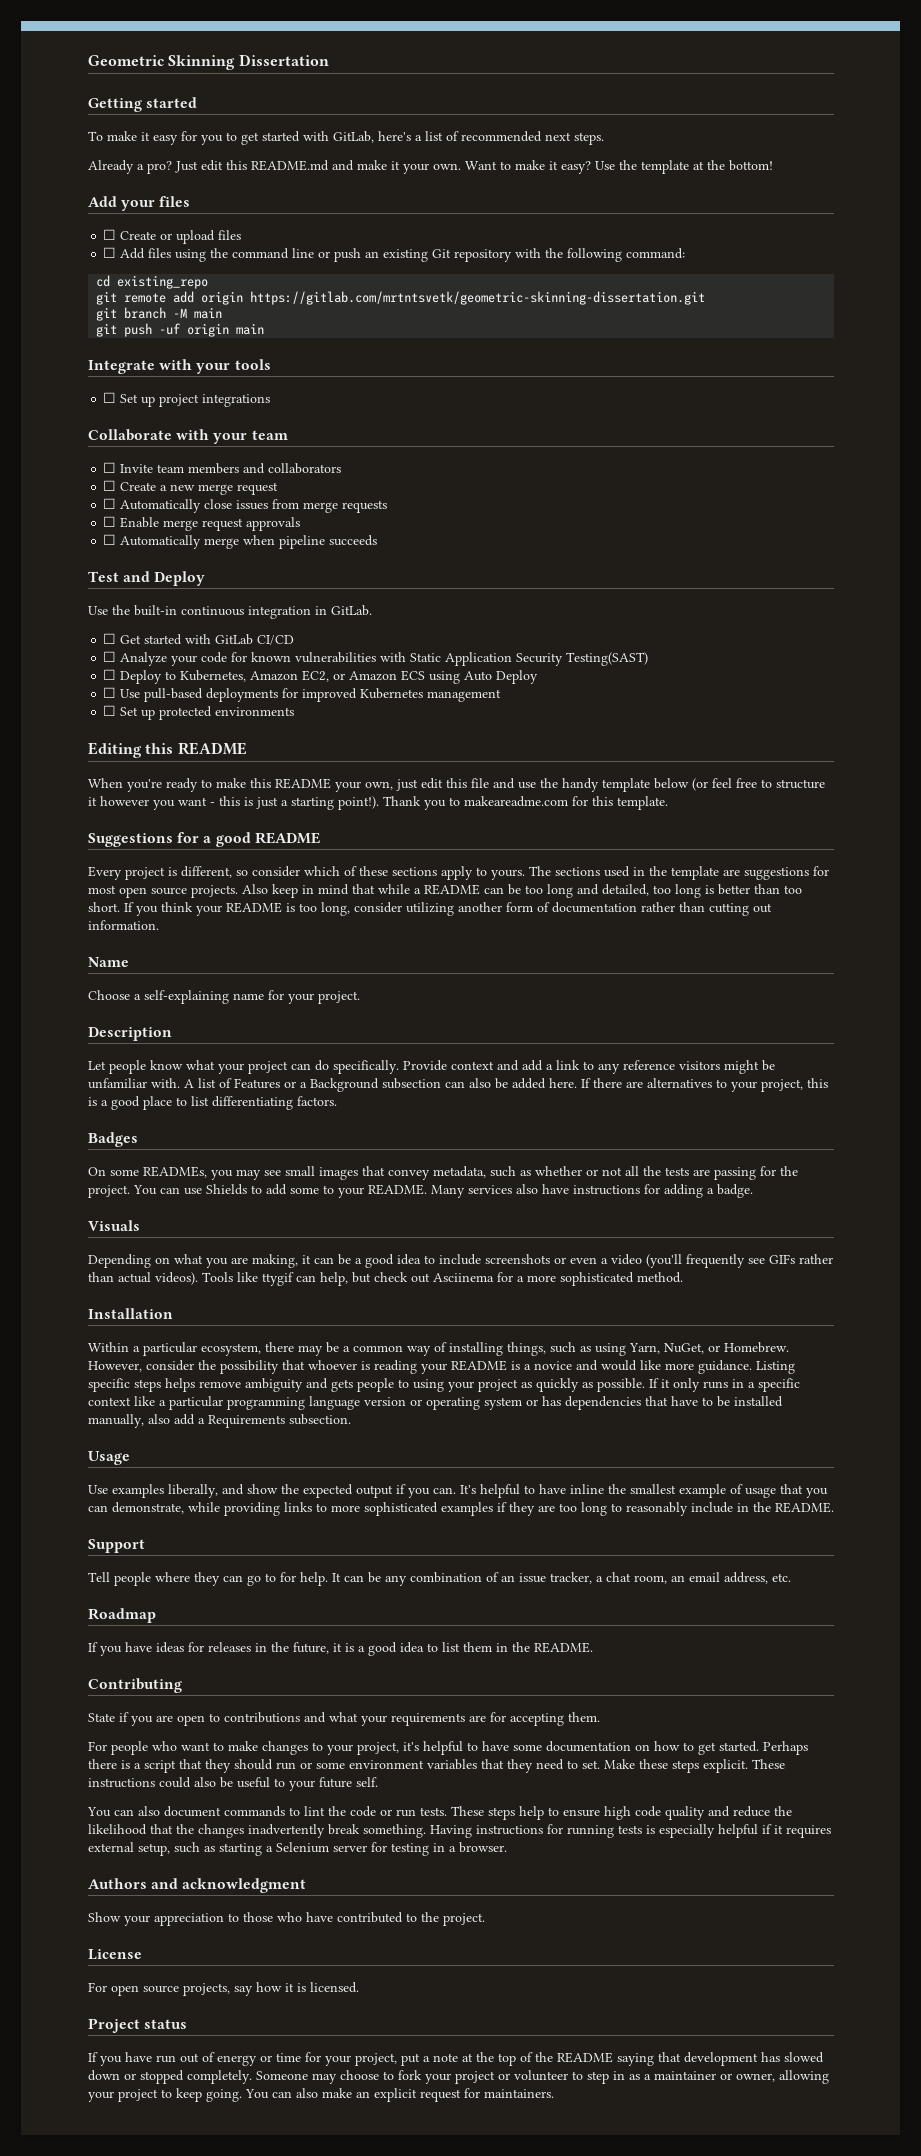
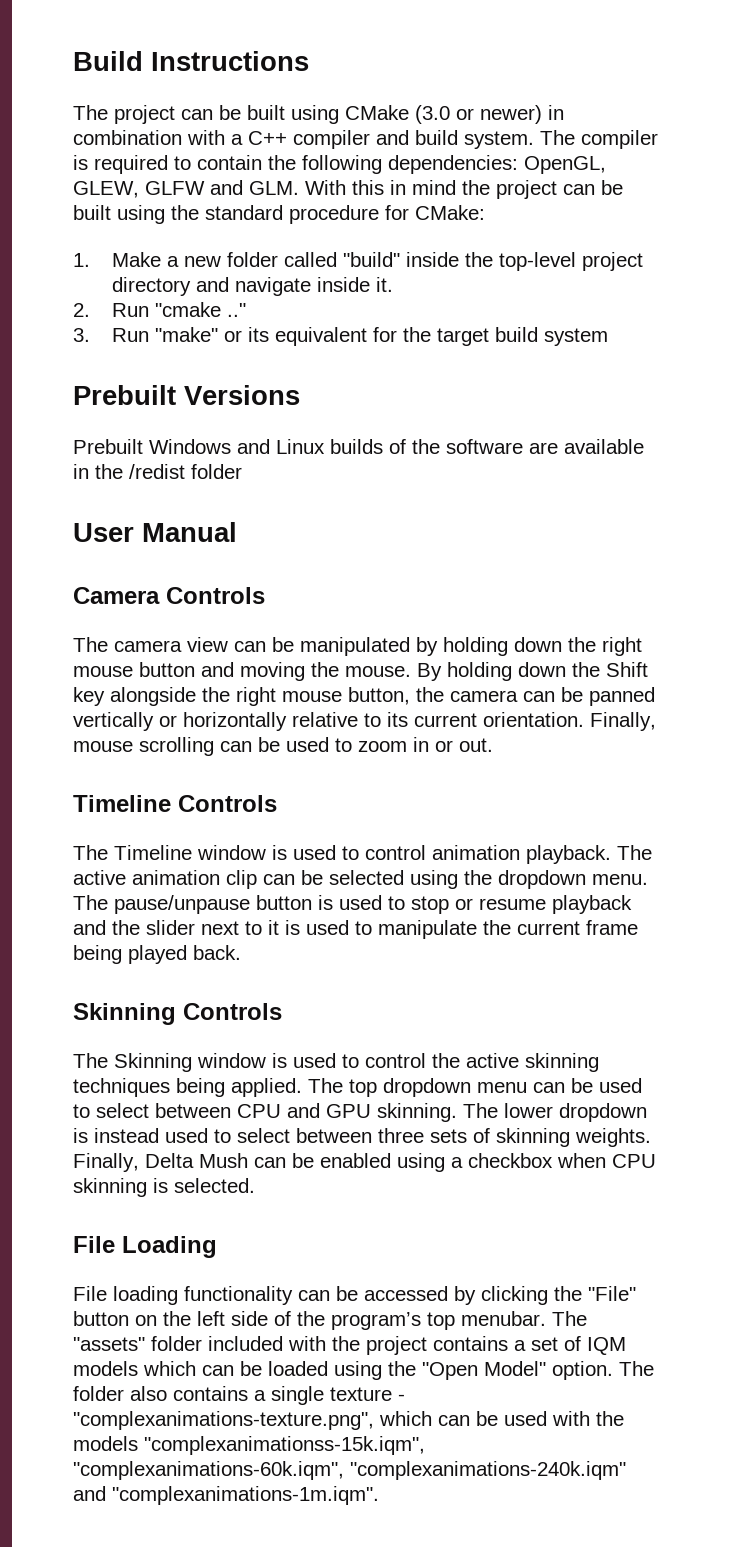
- Geometric Skinning Dissertation
- Getting started
- To make it easy for you to get started with GitLab, here's a list of recommended next steps.
- Already a pro? Just edit this README.md and make it your own. Want to make it easy? Use the template at the bottom!
- Add your files
- ☐ Create or upload files
- ☐ Add files using the command line or push an existing Git repository with the following command:
- cd existing_repo
- git remote add origin https://gitlab.com/mrtntsvetk/geometric-skinning-dissertation.git
- git branch -M main
- git push -uf origin main
- Integrate with your tools
- ☐ Set up project integrations
- Collaborate with your team
- ☐ Invite team members and collaborators
- ☐ Create a new merge request
- ☐ Automatically close issues from merge requests
- ☐ Enable merge request approvals
- ☐ Automatically merge when pipeline succeeds
- Test and Deploy
- Use the built-in continuous integration in GitLab.
- ☐ Get started with GitLab CI/CD
- ☐ Analyze your code for known vulnerabilities with Static Application Security Testing(SAST)
- ☐ Deploy to Kubernetes, Amazon EC2, or Amazon ECS using Auto Deploy
- ☐ Use pull-based deployments for improved Kubernetes management
- ☐ Set up protected environments
- Editing this README
- When you're ready to make this README your own, just edit this file and use the handy template below (or feel free to structure it however you want - this is just a starting point!). Thank you to makeareadme.com for this template.
- Suggestions for a good README
- Every project is different, so consider which of these sections apply to yours. The sections used in the template are suggestions for most open source projects. Also keep in mind that while a README can be too long and detailed, too long is better than too short. If you think your README is too long, consider utilizing another form of documentation rather than cutting out information.
- Name
- Choose a self-explaining name for your project.
- Description
- Let people know what your project can do specifically. Provide context and add a link to any reference visitors might be unfamiliar with. A list of Features or a Background subsection can also be added here. If there are alternatives to your project, this is a good place to list differentiating factors.
- Badges
- On some READMEs, you may see small images that convey metadata, such as whether or not all the tests are passing for the project. You can use Shields to add some to your README. Many services also have instructions for adding a badge.
- Visuals
- Depending on what you are making, it can be a good idea to include screenshots or even a video (you'll frequently see GIFs rather than actual videos). Tools like ttygif can help, but check out Asciinema for a more sophisticated method.
- Installation
- Within a particular ecosystem, there may be a common way of installing things, such as using Yarn, NuGet, or Homebrew. However, consider the possibility that whoever is reading your README is a novice and would like more guidance. Listing specific steps helps remove ambiguity and gets people to using your project as quickly as possible. If it only runs in a specific context like a particular programming language version or operating system or has dependencies that have to be installed manually, also add a Requirements subsection.
- Usage
- Use examples liberally, and show the expected output if you can. It's helpful to have inline the smallest example of usage that you can demonstrate, while providing links to more sophisticated examples if they are too long to reasonably include in the README.
- Support
- Tell people where they can go to for help. It can be any combination of an issue tracker, a chat room, an email address, etc.
- Roadmap
- If you have ideas for releases in the future, it is a good idea to list them in the README.
- Contributing
- State if you are open to contributions and what your requirements are for accepting them.
- For people who want to make changes to your project, it's helpful to have some documentation on how to get started. Perhaps there is a script that they should run or some environment variables that they need to set. Make these steps explicit. These instructions could also be useful to your future self.
- You can also document commands to lint the code or run tests. These steps help to ensure high code quality and reduce the likelihood that the changes inadvertently break something. Having instructions for running tests is especially helpful if it requires external setup, such as starting a Selenium server for testing in a browser.
- Authors and acknowledgment
- Show your appreciation to those who have contributed to the project.
- License
- For open source projects, say how it is licensed.
- Project status
- If you have run out of energy or time for your project, put a note at the top of the README saying that development has slowed down or stopped completely. Someone may choose to fork your project or volunteer to step in as a maintainer or owner, allowing your project to keep going. You can also make an explicit request for maintainers.
+ Build Instructions
+ The project can be built using CMake (3.0 or newer) in combination with a C++ compiler and build system. The compiler is required to contain the following dependencies: OpenGL, GLEW, GLFW and GLM. With this in mind the project can be built using the standard procedure for CMake:
+ 1. Make a new folder called "build" inside the top-level project directory and navigate inside it.
+ 2. Run "cmake .."
+ 3. Run "make" or its equivalent for the target build system
+ Prebuilt Versions
+ Prebuilt Windows and Linux builds of the software are available in the /redist folder
+ User Manual
+ Camera Controls
+ The camera view can be manipulated by holding down the right mouse button and moving the mouse. By holding down the Shift key alongside the right mouse button, the camera can be panned vertically or horizontally relative to its current orientation. Finally, mouse scrolling can be used to zoom in or out.
+ Timeline Controls
+ The Timeline window is used to control animation playback. The active animation clip can be selected using the dropdown menu. The pause/unpause button is used to stop or resume playback and the slider next to it is used to manipulate the current frame being played back.
+ Skinning Controls
+ The Skinning window is used to control the active skinning techniques being applied. The top dropdown menu can be used to select between CPU and GPU skinning. The lower dropdown is instead used to select between three sets of skinning weights. Finally, Delta Mush can be enabled using a checkbox when CPU skinning is selected.
+ File Loading
+ File loading functionality can be accessed by clicking the "File" button on the left side of the program’s top menubar. The "assets" folder included with the project contains a set of IQM models which can be loaded using the "Open Model" option. The folder also contains a single texture - "complexanimations-texture.png", which can be used with the models "complexanimationss-15k.iqm", "complexanimations-60k.iqm", "complexanimations-240k.iqm" and "complexanimations-1m.iqm".

